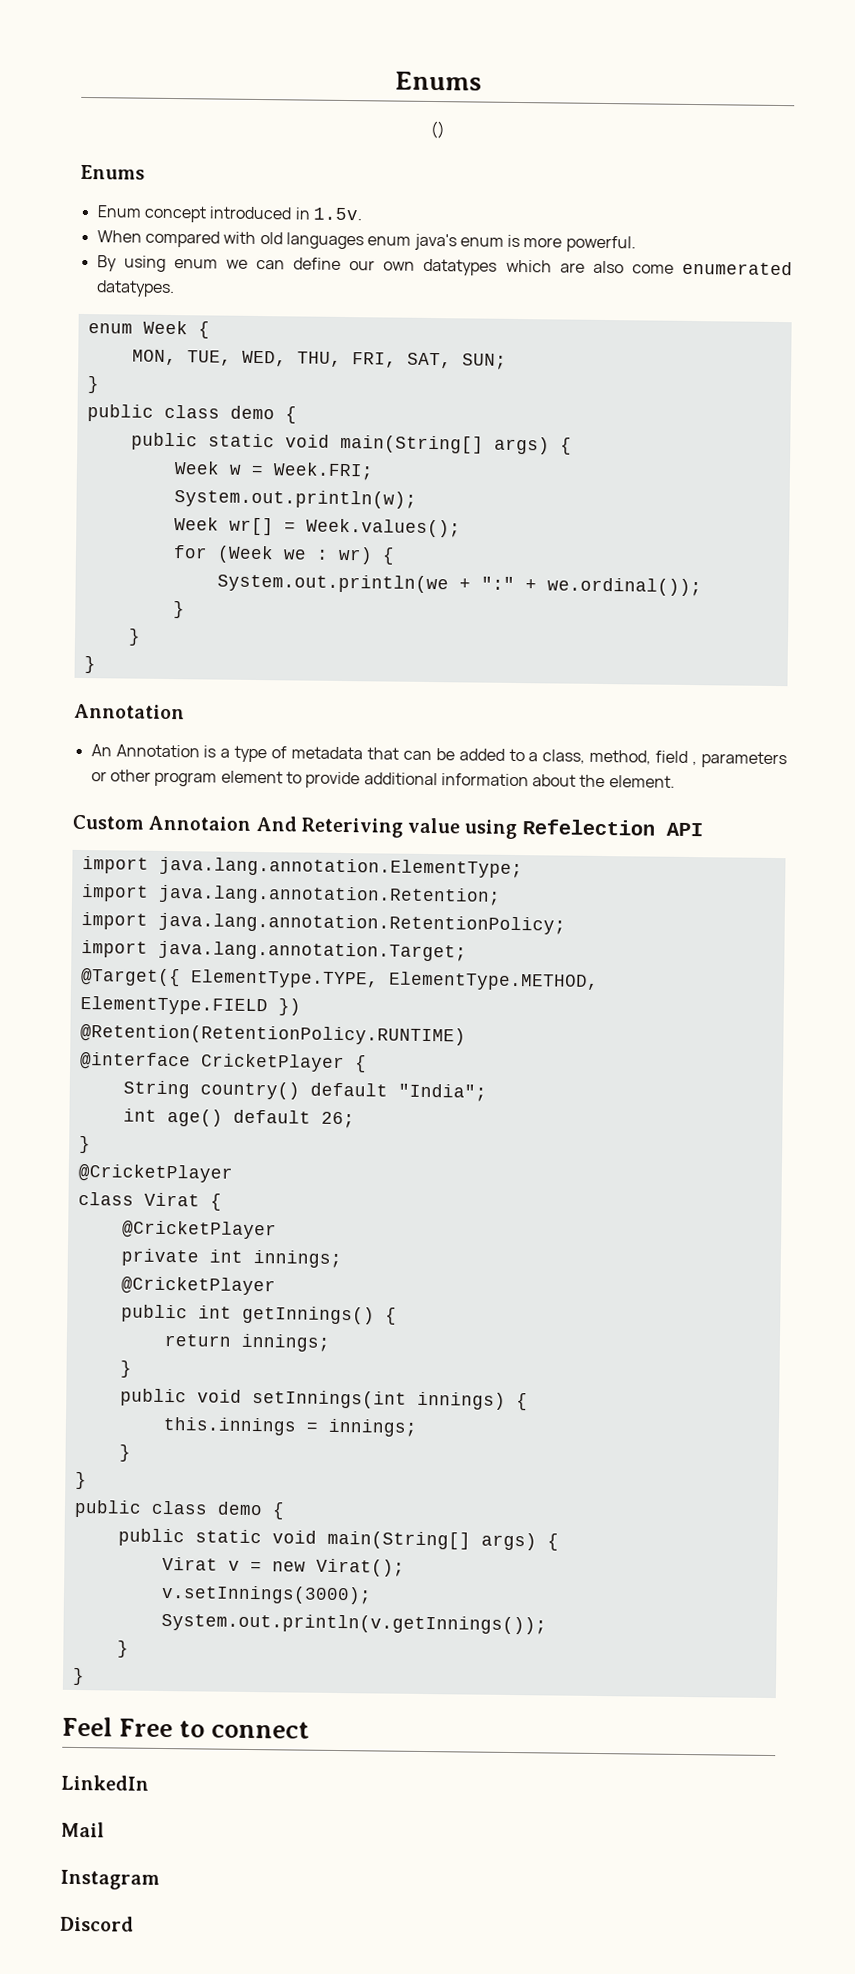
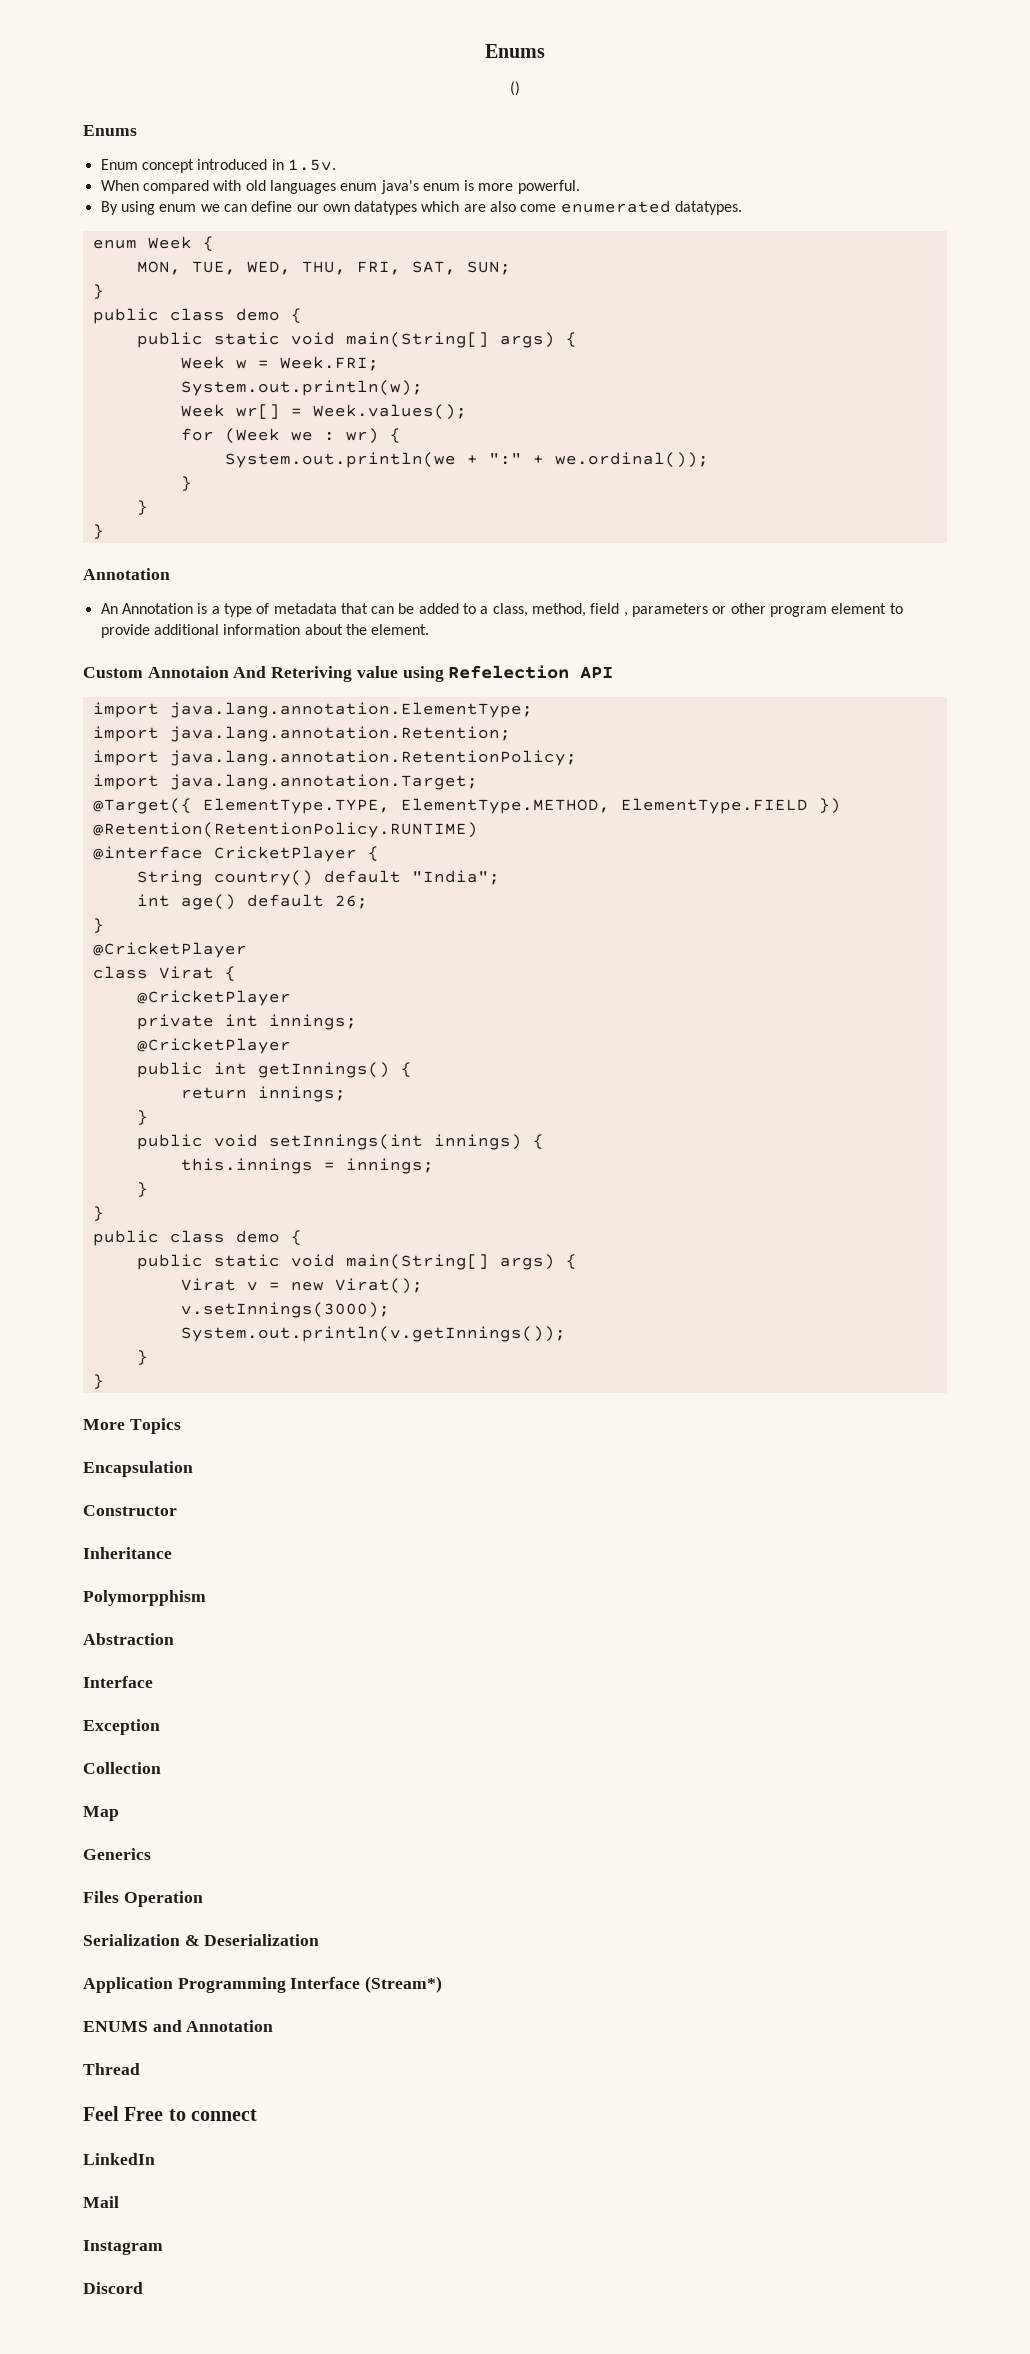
+ More Topics
+ Encapsulation
+ Constructor
+ Inheritance
+ Polymorpphism
+ Abstraction
+ Interface
+ Exception
+ Collection
+ Map
+ Generics
+ Files Operation
+ Serialization & Deserialization
+ Application Programming Interface (Stream*)
+ ENUMS and Annotation
+ Thread

